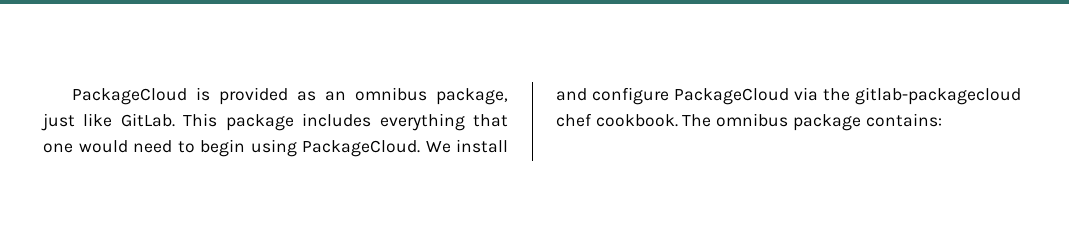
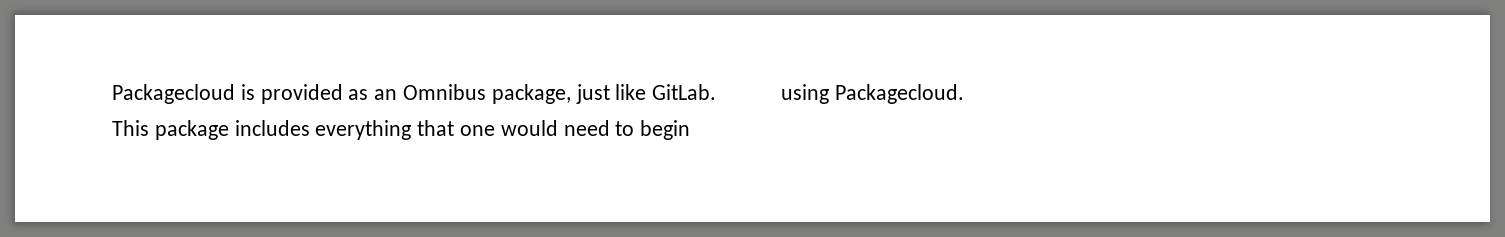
- PackageCloud is provided as an omnibus package, just like GitLab.
+ Packagecloud is provided as an Omnibus package, just like GitLab.
- This package includes everything that one would need to begin using PackageCloud. We install and configure PackageCloud via the gitlab-packagecloud chef cookbook. The omnibus package contains:
+ This package includes everything that one would need to begin using Packagecloud.

